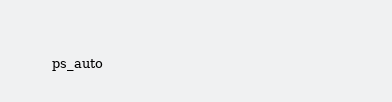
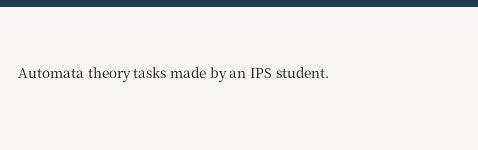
- ps_auto
+ Automata theory tasks made by an IPS student.

